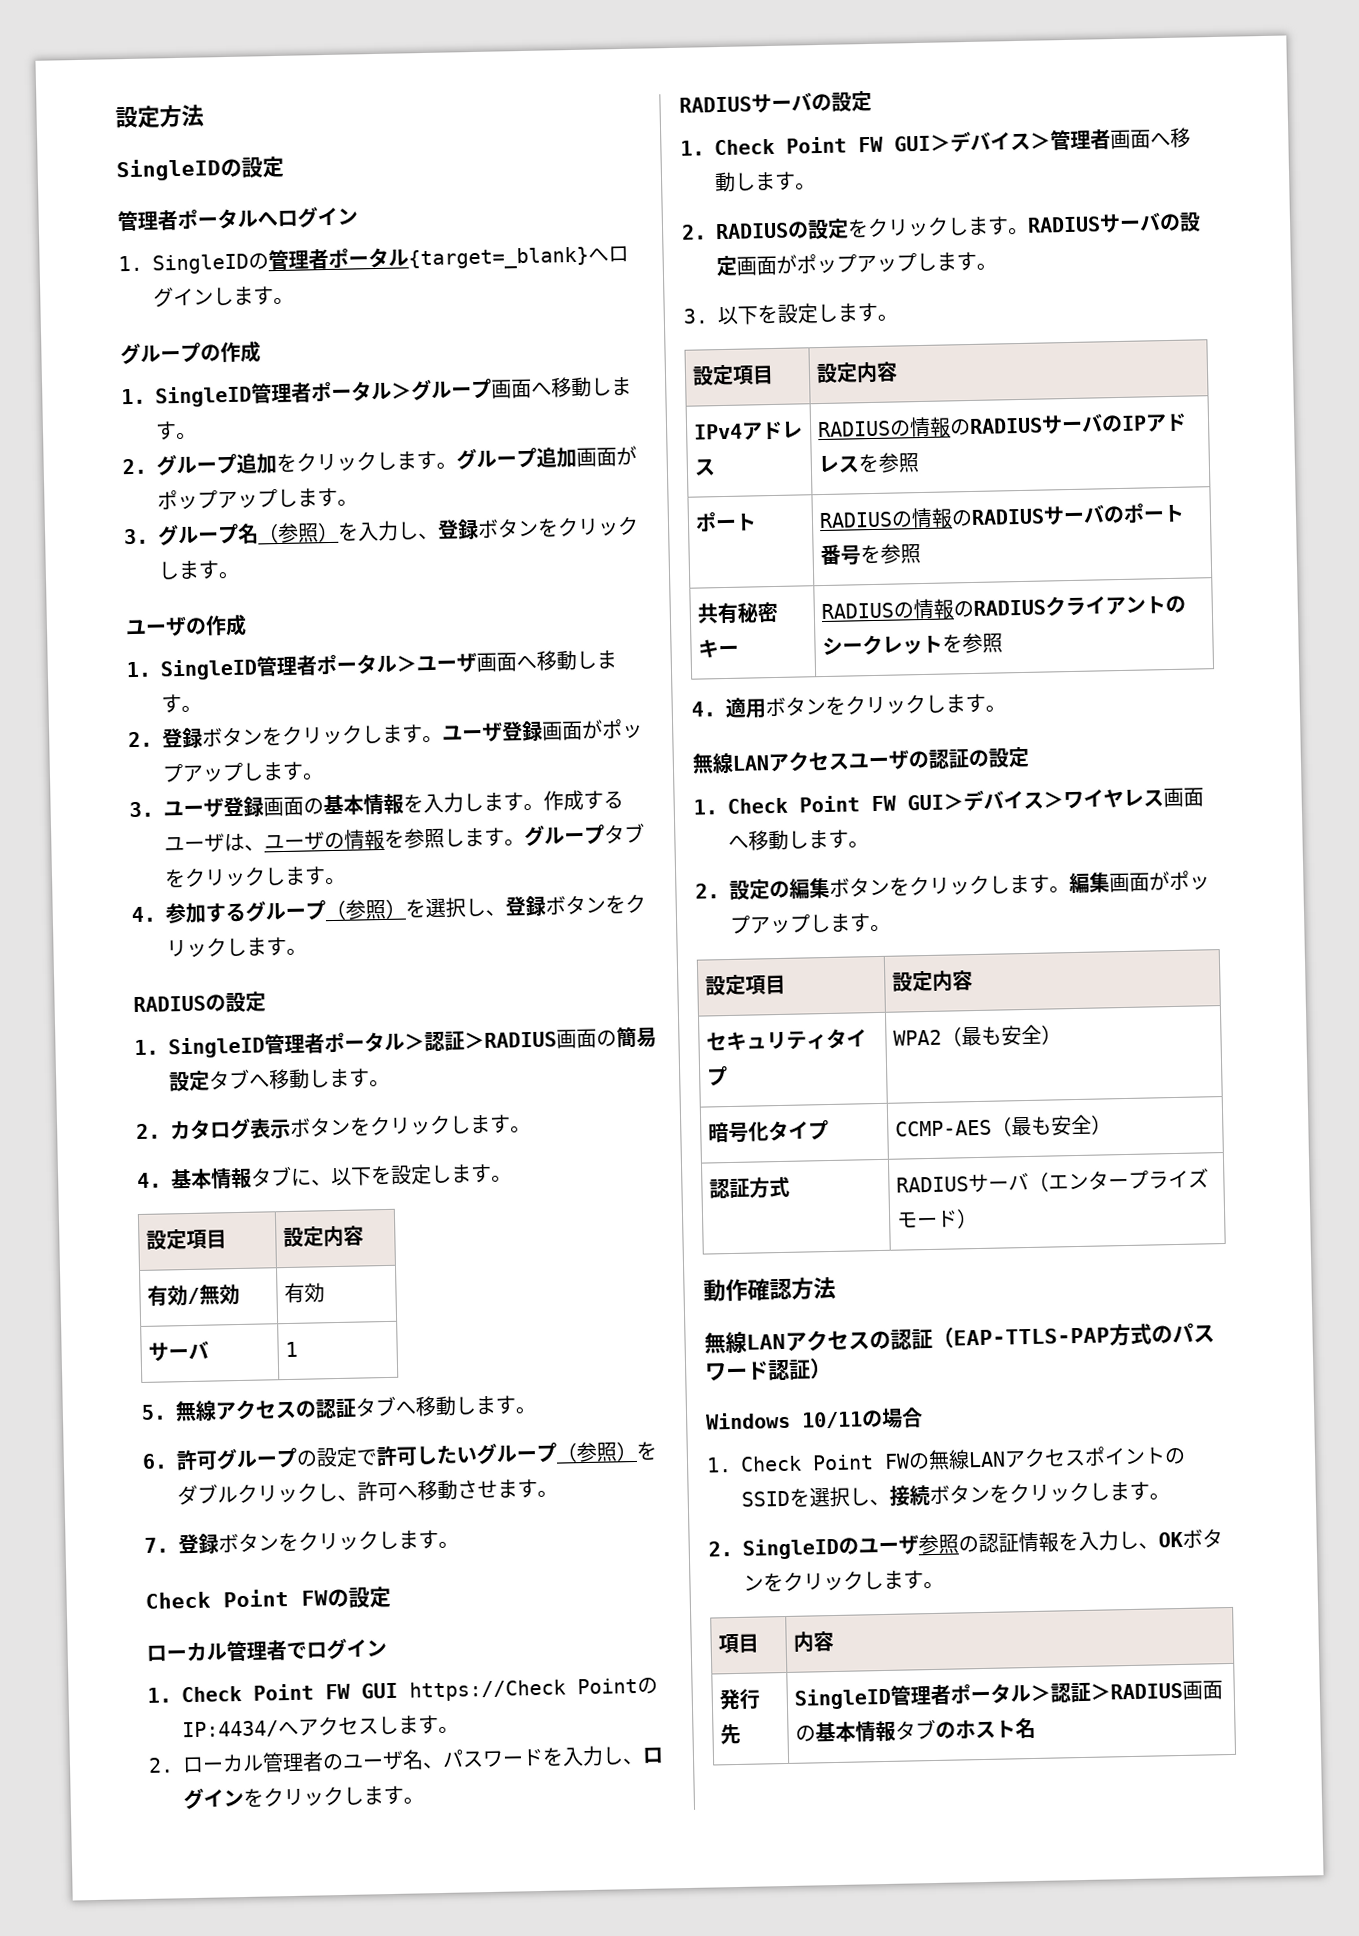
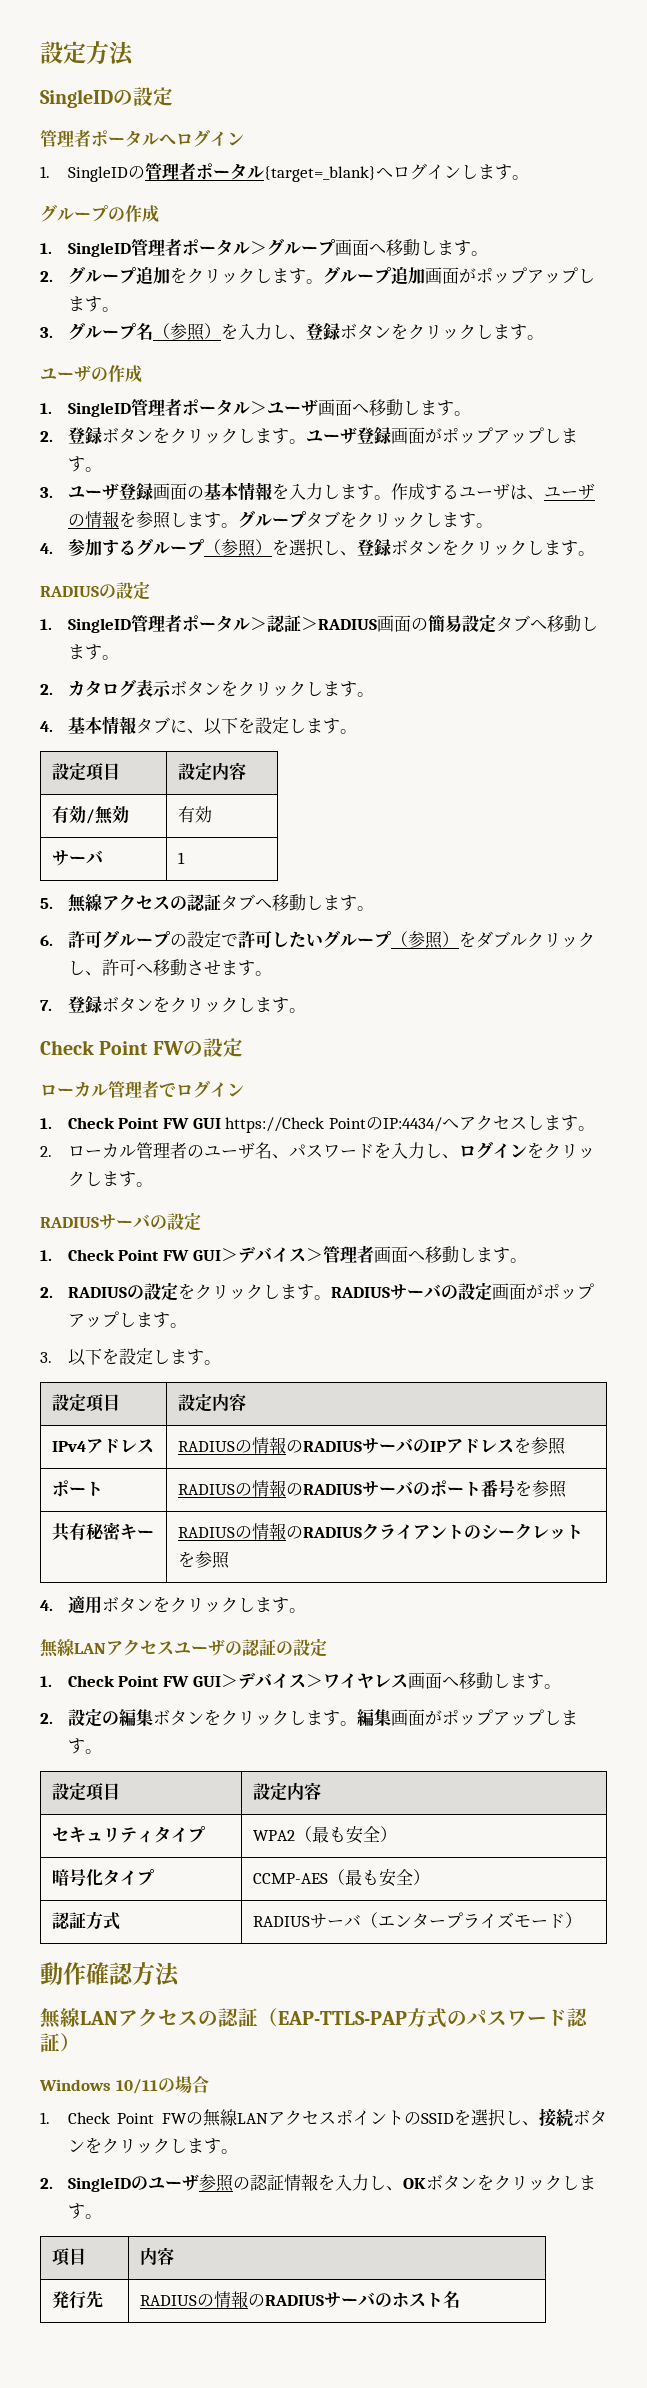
- 発行先 | SingleID管理者ポータル＞認証＞RADIUS画面の基本情報タブのホスト名
+ 発行先 | RADIUSの情報のRADIUSサーバのホスト名

